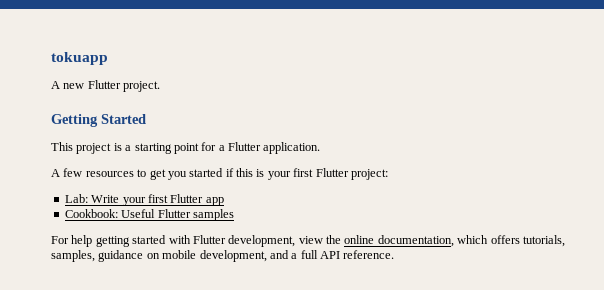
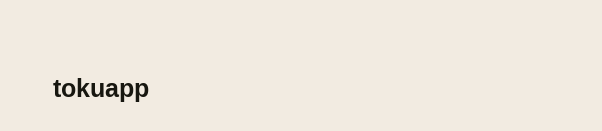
- A new Flutter project.
- Getting Started
- This project is a starting point for a Flutter application.
- A few resources to get you started if this is your first Flutter project:
- Lab: Write your first Flutter app
- Cookbook: Useful Flutter samples
- For help getting started with Flutter development, view the online documentation, which offers tutorials, samples, guidance on mobile development, and a full API reference.

